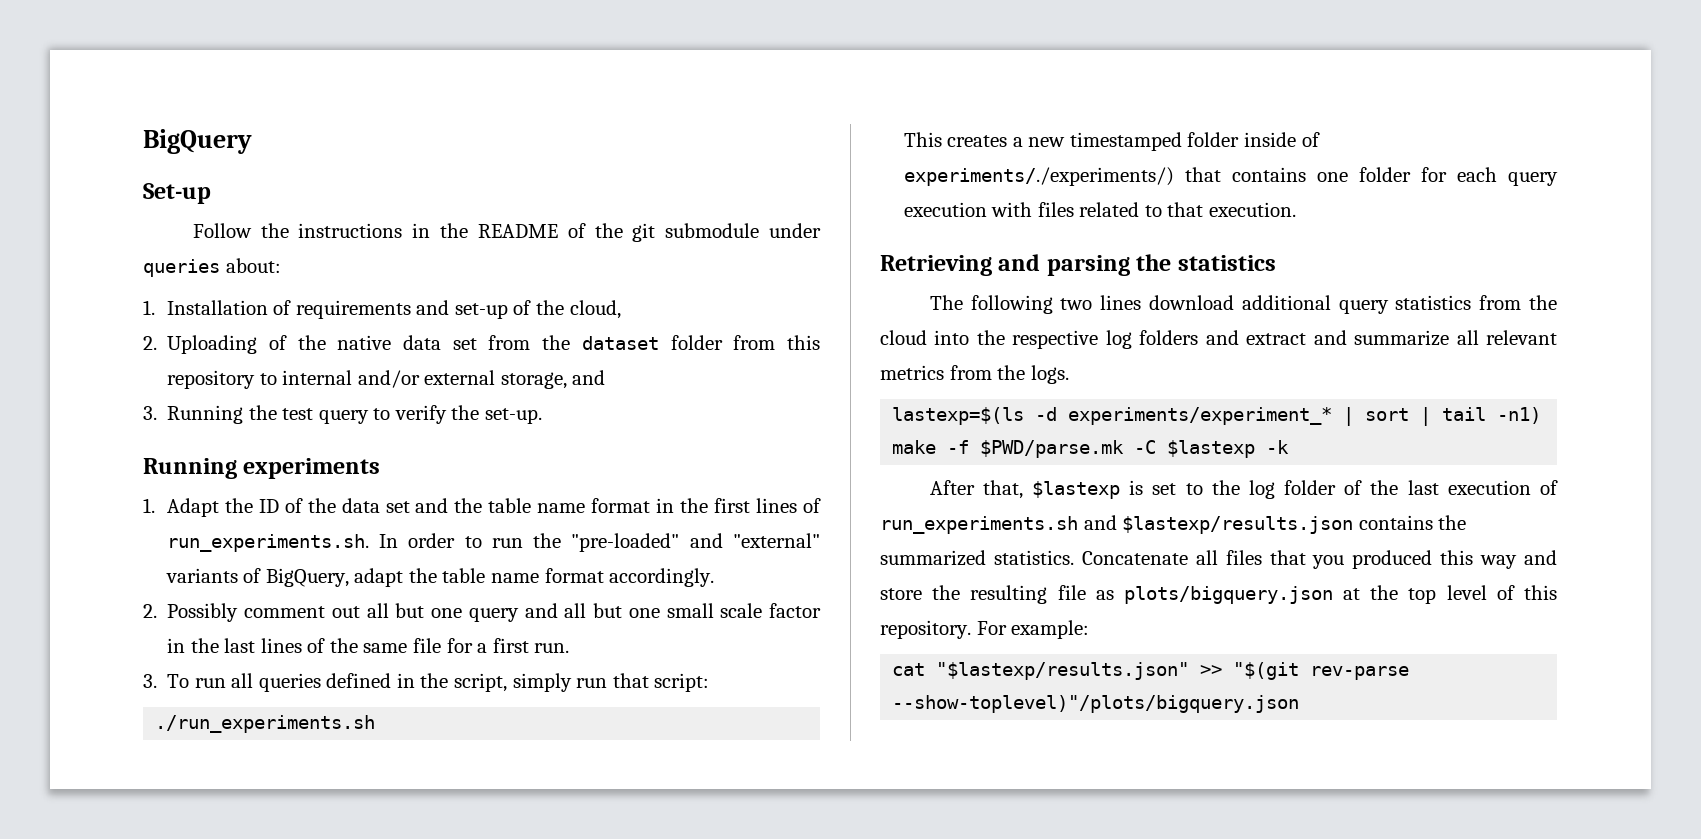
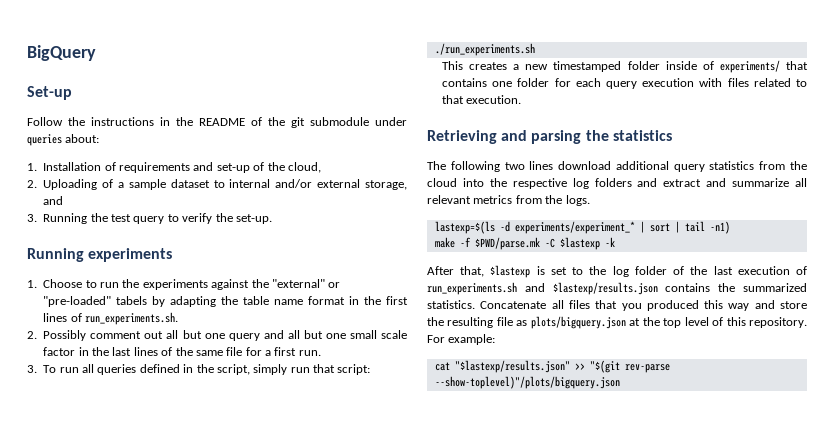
- 2. Uploading of the native data set from the dataset folder from this repository to internal and/or external storage, and
+ 2. Uploading of a sample dataset to internal and/or external storage, and
- 1. Adapt the ID of the data set and the table name format in the first lines of run_experiments.sh. In order to run the "pre-loaded" and "external" variants of BigQuery, adapt the table name format accordingly.
+ 1. Choose to run the experiments against the "external" or "pre-loaded" tabels by adapting the table name format in the first lines of run_experiments.sh.
- This creates a new timestamped folder inside of experiments/./experiments/) that contains one folder for each query execution with files related to that execution.
+ This creates a new timestamped folder inside of experiments/ that contains one folder for each query execution with files related to that execution.

